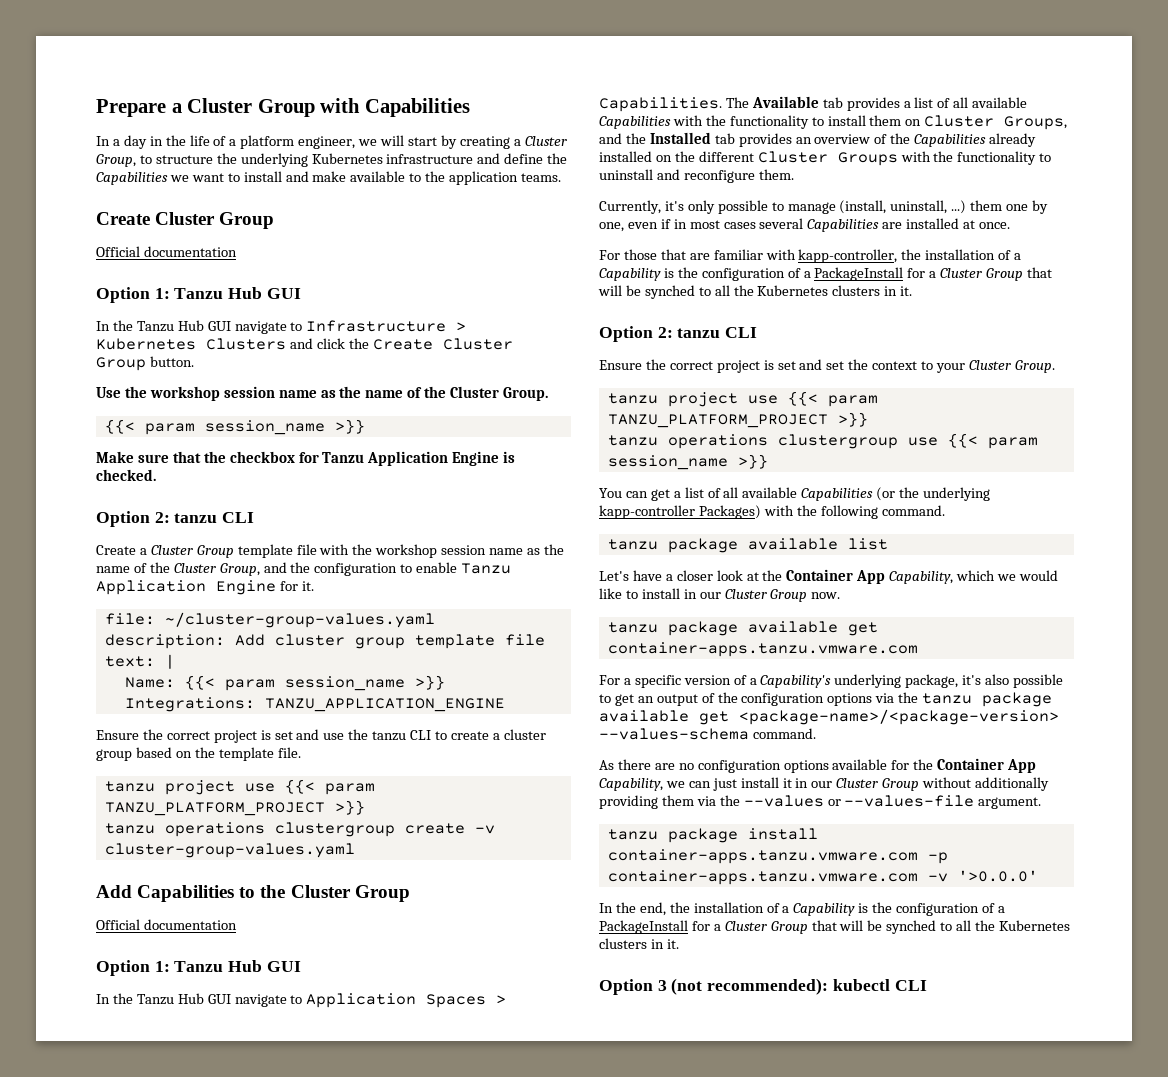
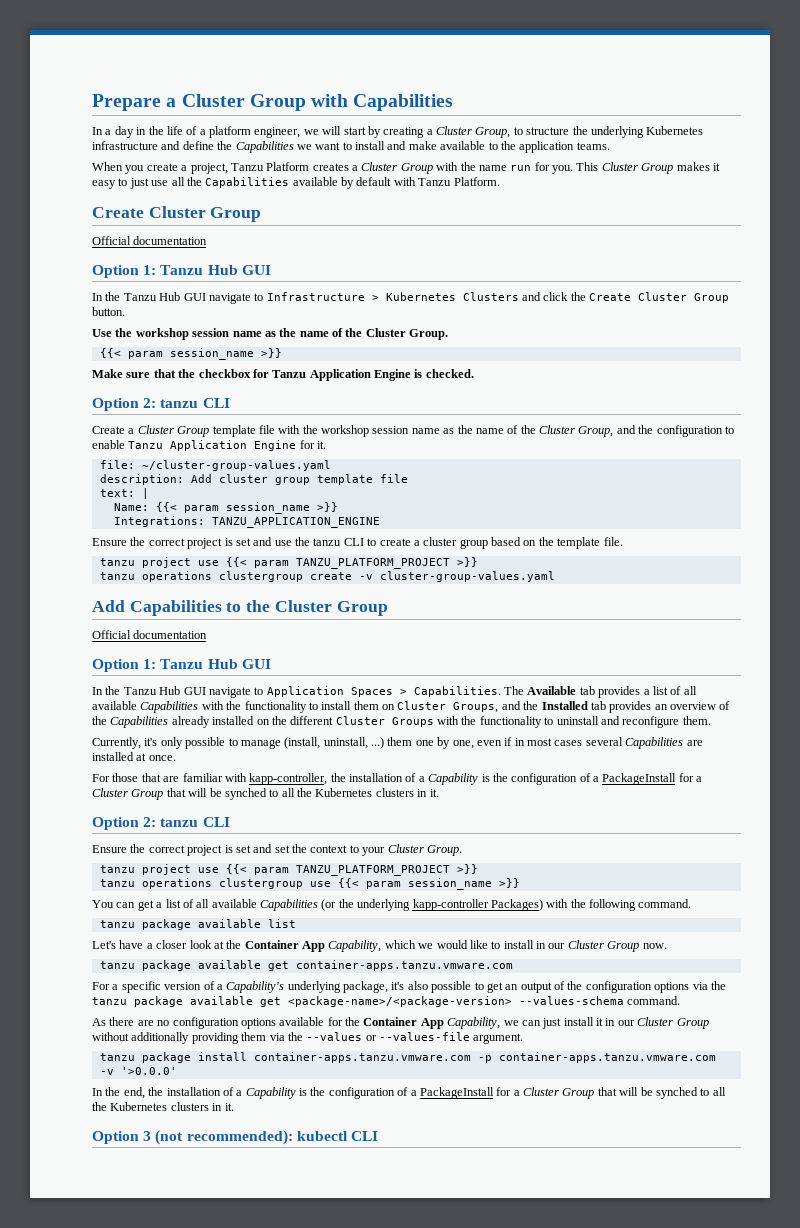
+ When you create a project, Tanzu Platform creates a Cluster Group with the name run for you. This Cluster Group makes it easy to just use all the Capabilities available by default with Tanzu Platform.

